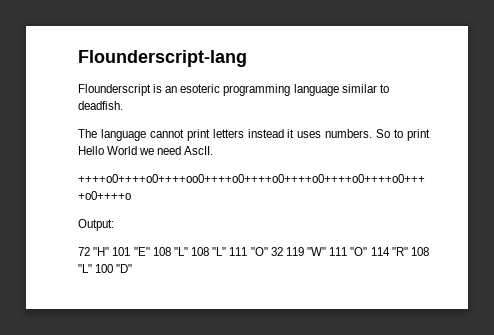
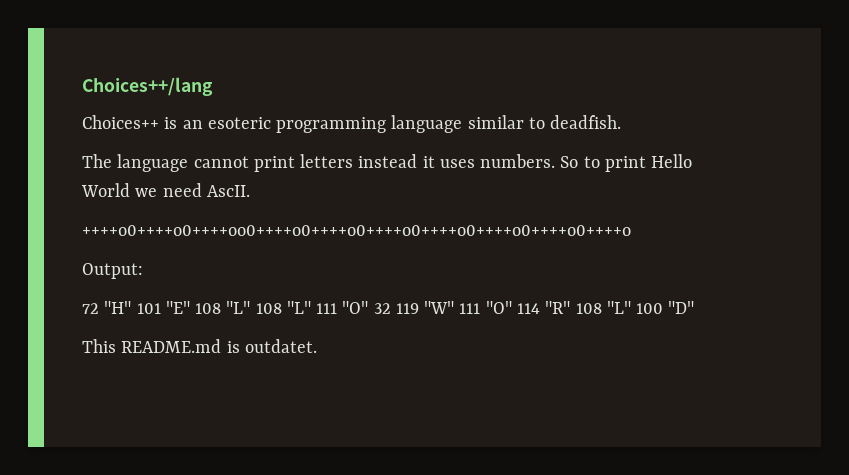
- Flounderscript-lang
- Flounderscript is an esoteric programming language similar to deadfish.
+ Choices++/lang
+ Choices++ is an esoteric programming language similar to deadfish.
+ This README.md is outdatet.

